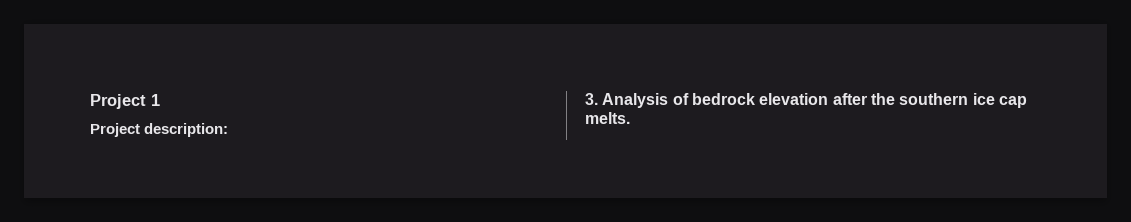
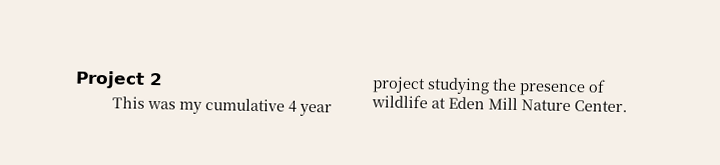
- Project 1
- Project description:
- 3. Analysis of bedrock elevation after the southern ice cap melts.
+ Project 2
+ This was my cumulative 4 year project studying the presence of wildlife at Eden Mill Nature Center.

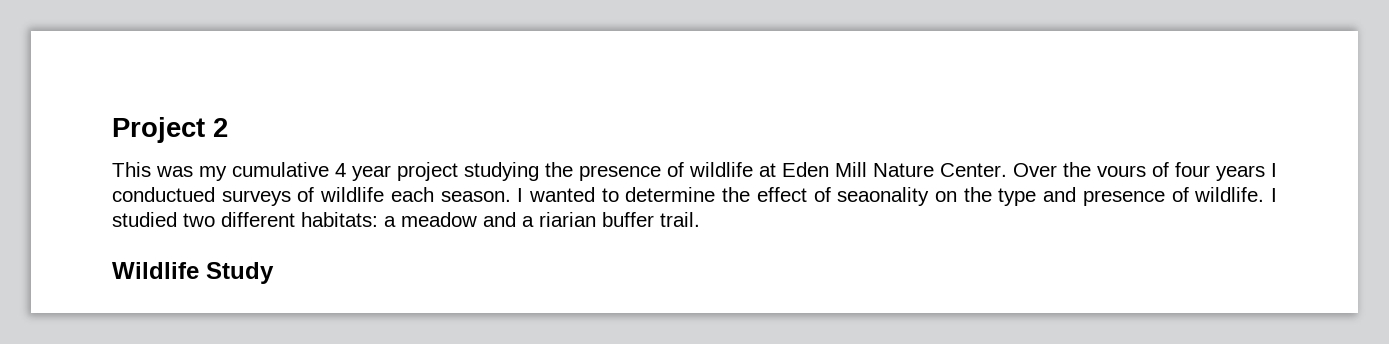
+ Over the vours of four years I conductued surveys of wildlife each season. I wanted to determine the effect of seaonality on the type and presence of wildlife. I studied two different habitats: a meadow and a riarian buffer trail.
+ Wildlife Study

